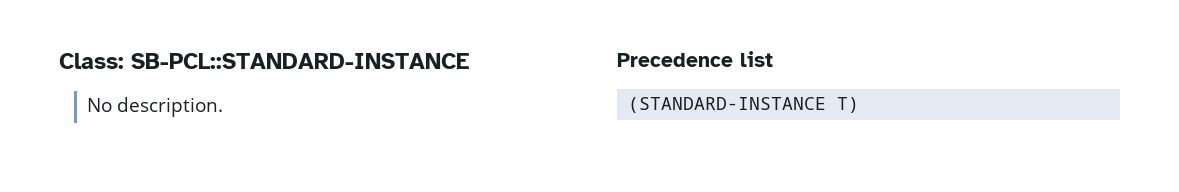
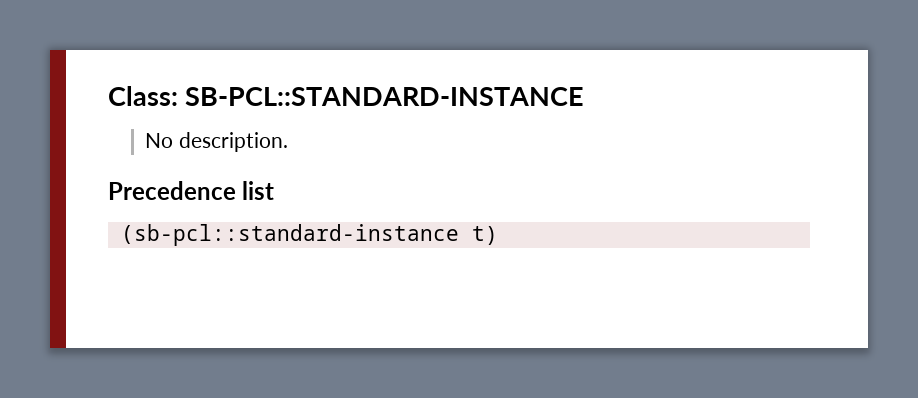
- (STANDARD-INSTANCE T)
+ (sb-pcl::standard-instance t)

